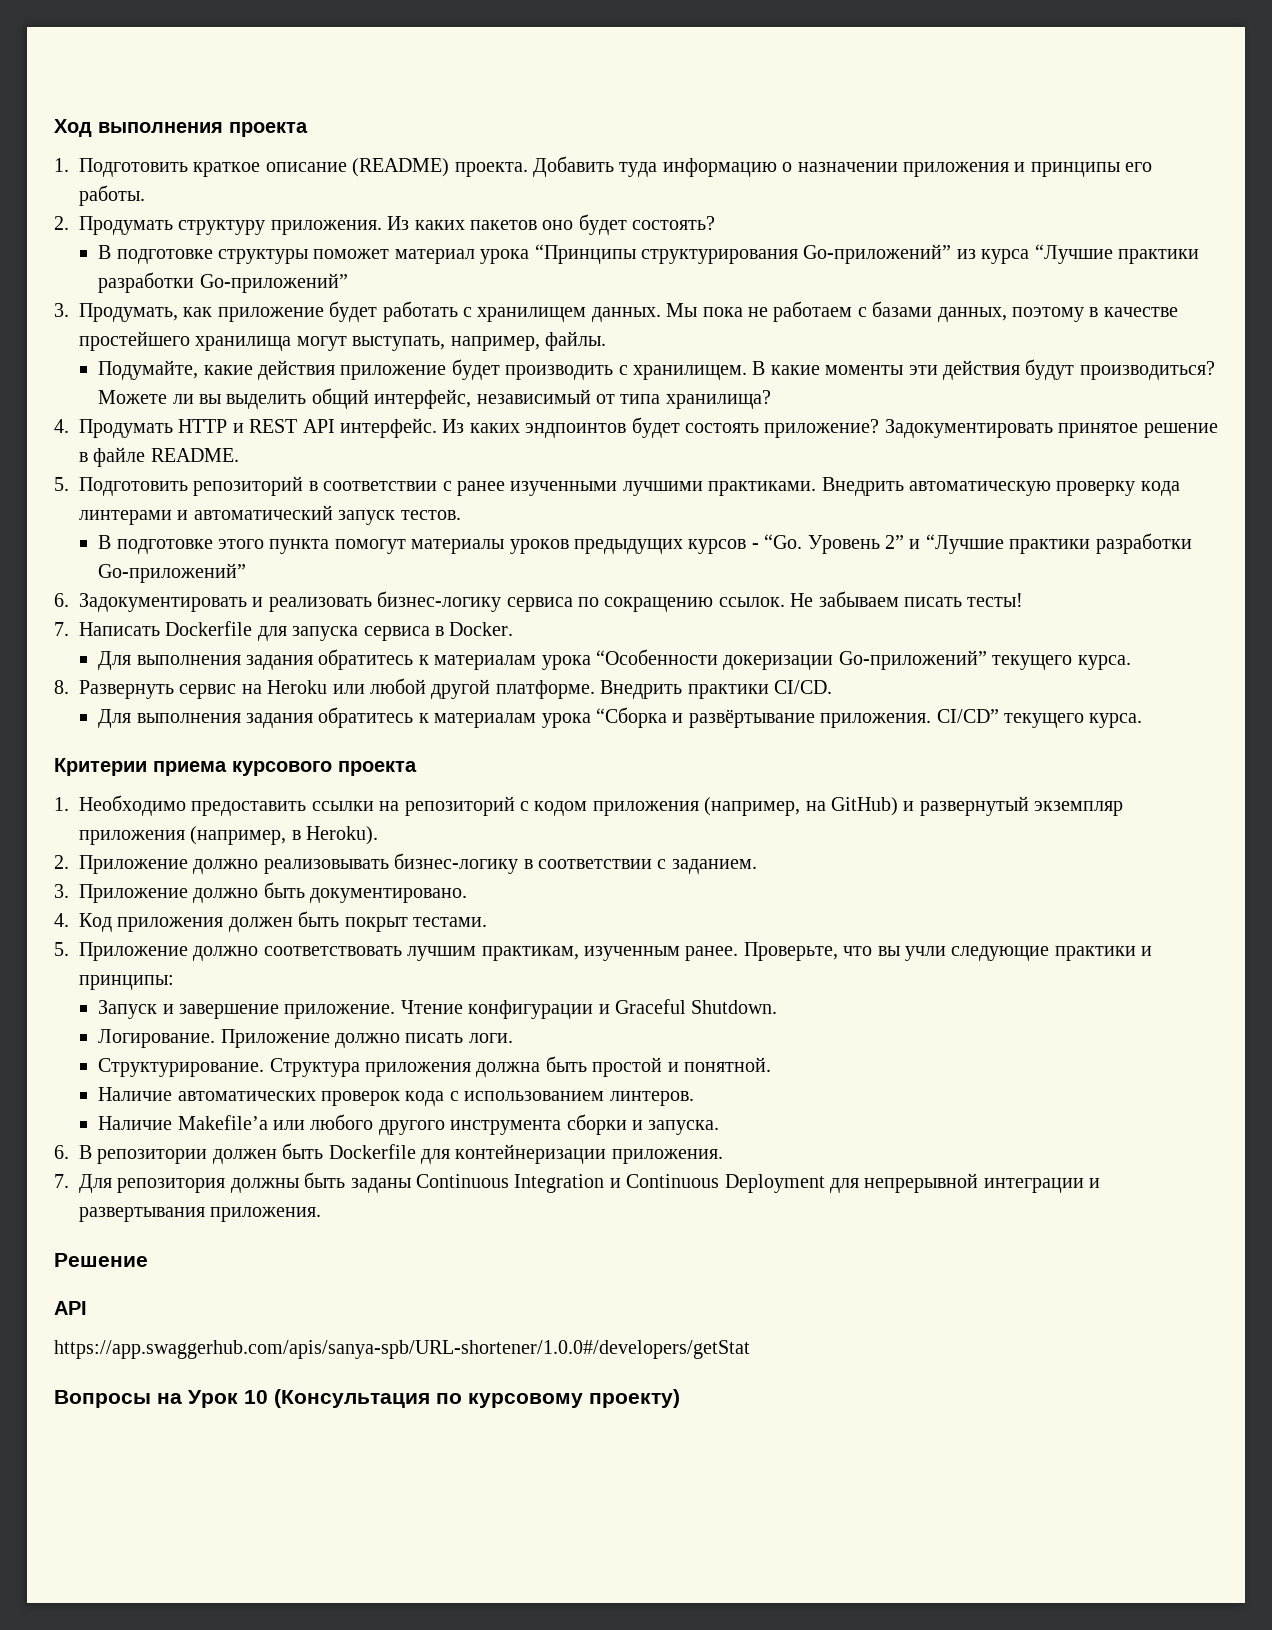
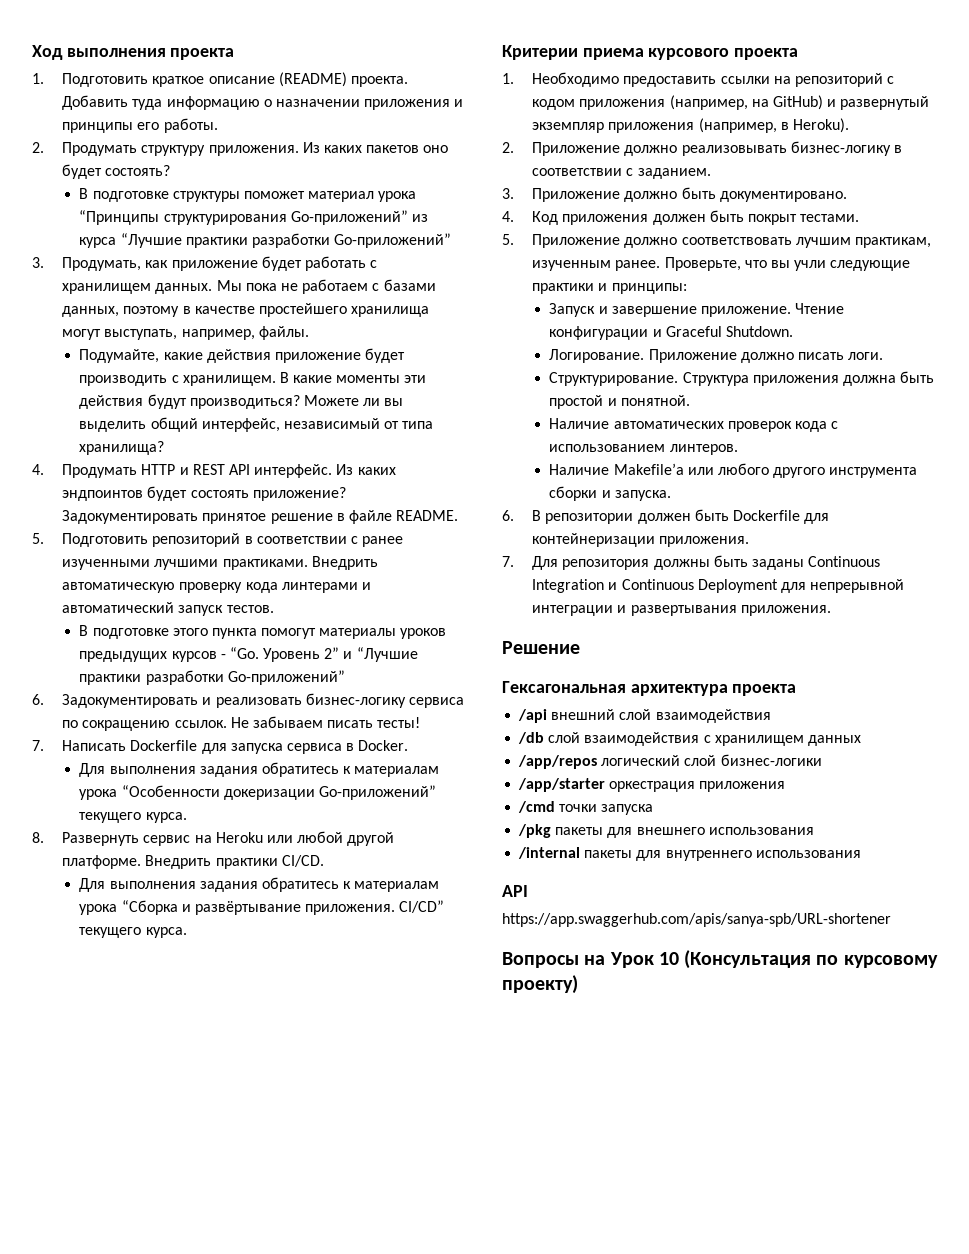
+ Гексагональная архитектура проекта
+ /api внешний слой взаимодействия
+ /db слой взаимодействия с хранилищем данных
+ /app/repos логический слой бизнес-логики
+ /app/starter оркестрация приложения
+ /cmd точки запуска
+ /pkg пакеты для внешнего использования
+ /internal пакеты для внутреннего использования
- https://app.swaggerhub.com/apis/sanya-spb/URL-shortener/1.0.0#/developers/getStat
+ https://app.swaggerhub.com/apis/sanya-spb/URL-shortener

